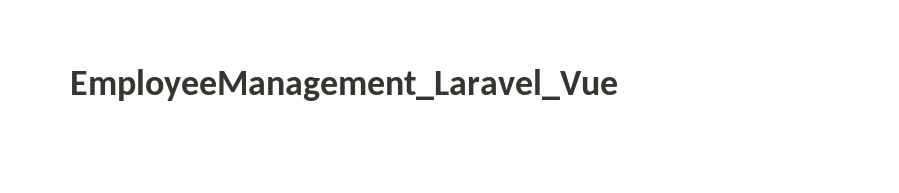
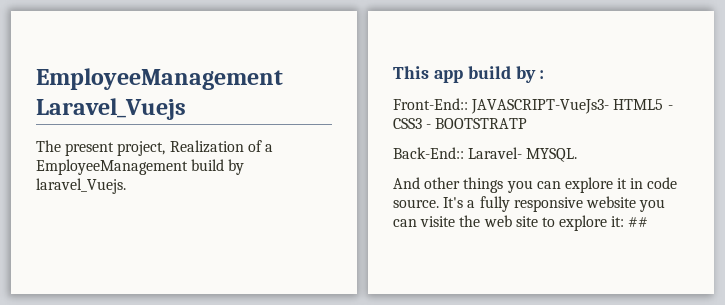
- EmployeeManagement_Laravel_Vue
+ EmployeeManagement Laravel_Vuejs
+ The present project, Realization of a EmployeeManagement build by laravel_Vuejs.
+ This app build by :
+ Front-End:: JAVASCRIPT-VueJs3- HTML5 - CSS3 - BOOTSTRATP
+ Back-End:: Laravel- MYSQL.
+ And other things you can explore it in code source. It's a fully responsive website you can visite the web site to explore it: ##

